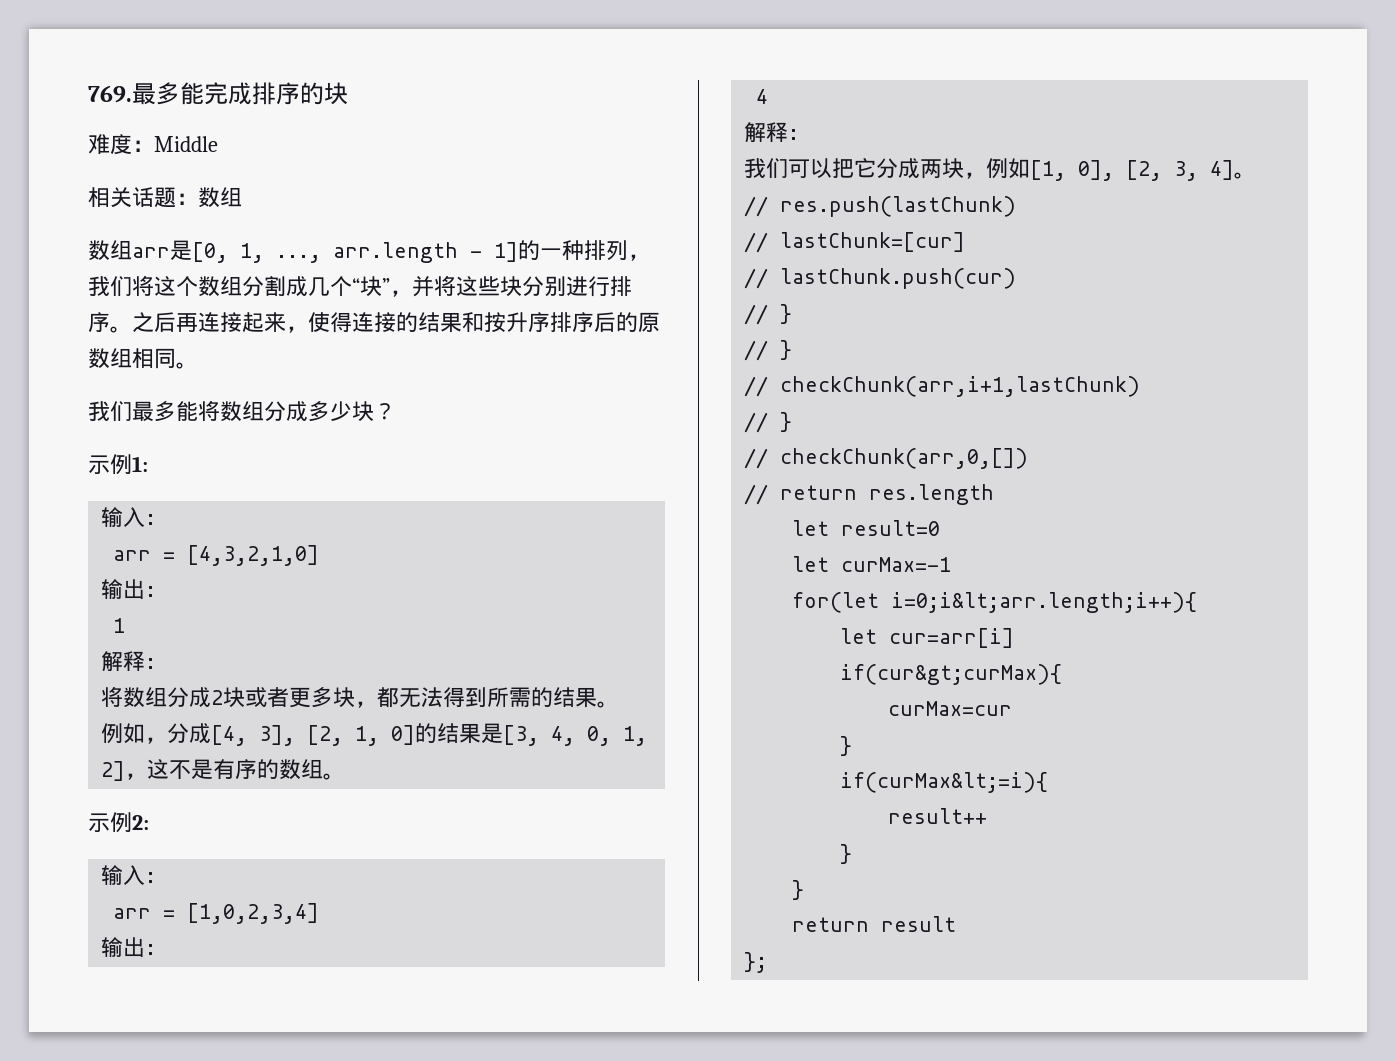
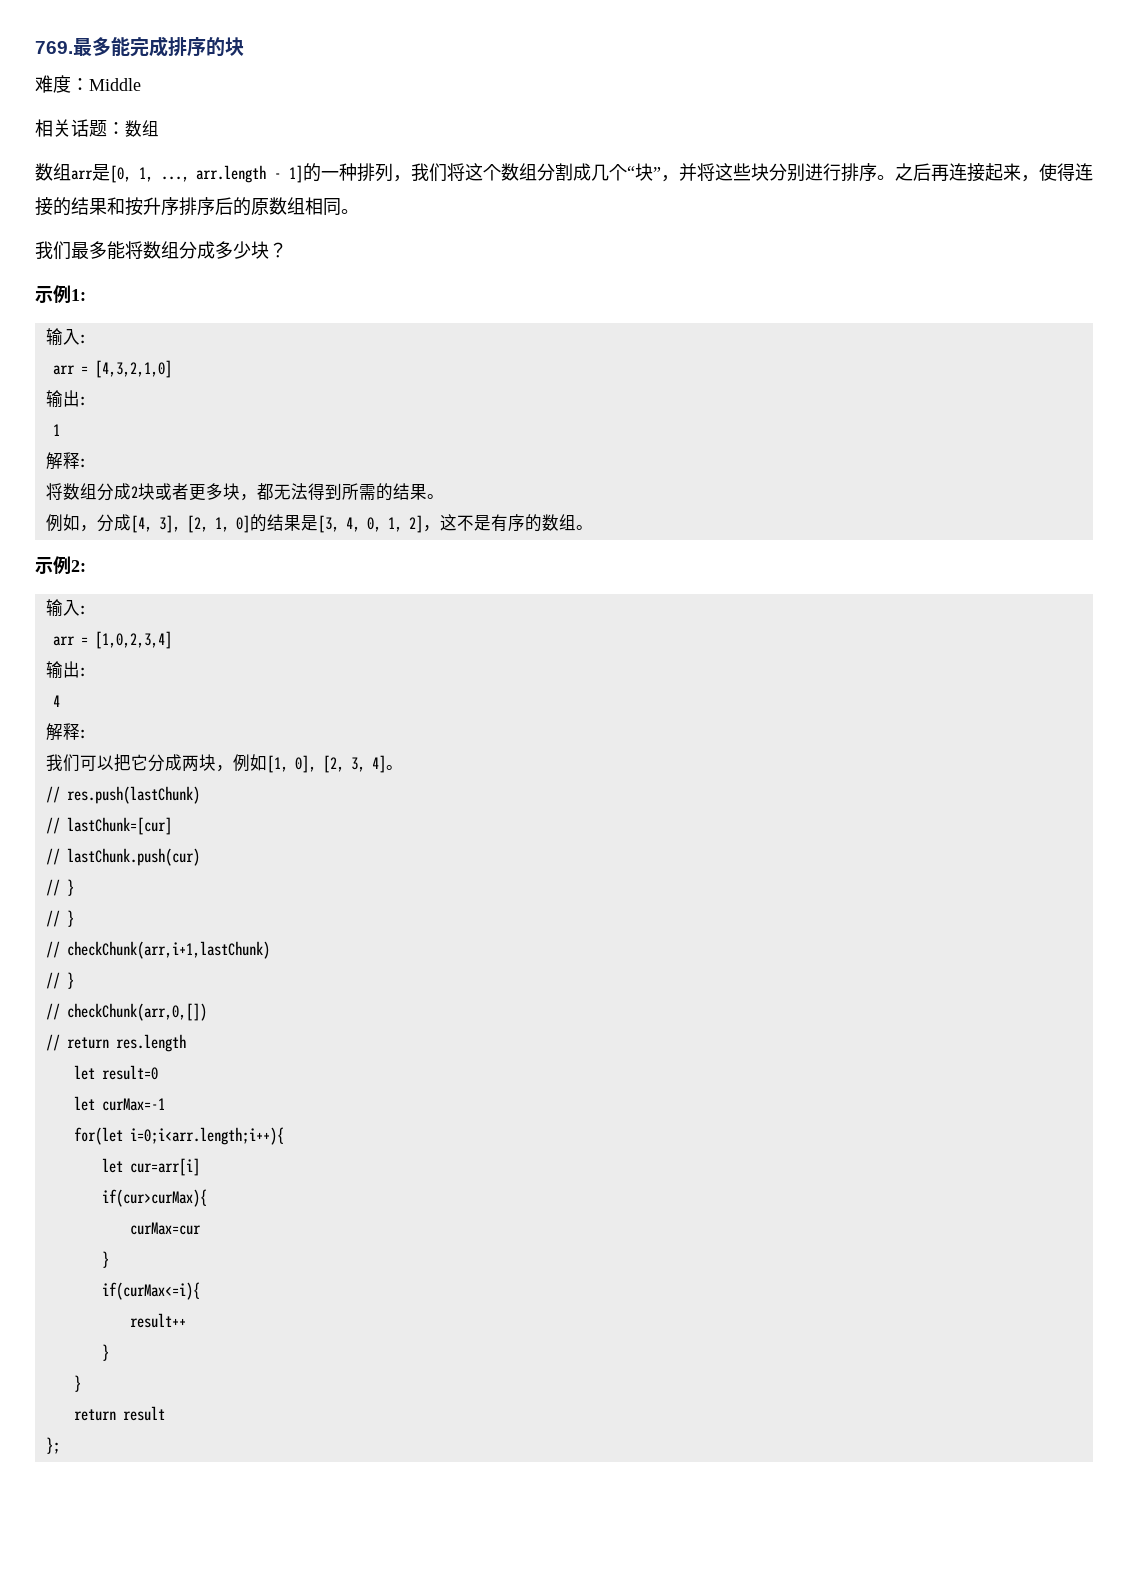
- for(let i=0;i&lt;arr.length;i++){
+ for(let i=0;i<arr.length;i++){
- if(cur&gt;curMax){
+ if(cur>curMax){
- if(curMax&lt;=i){
+ if(curMax<=i){

